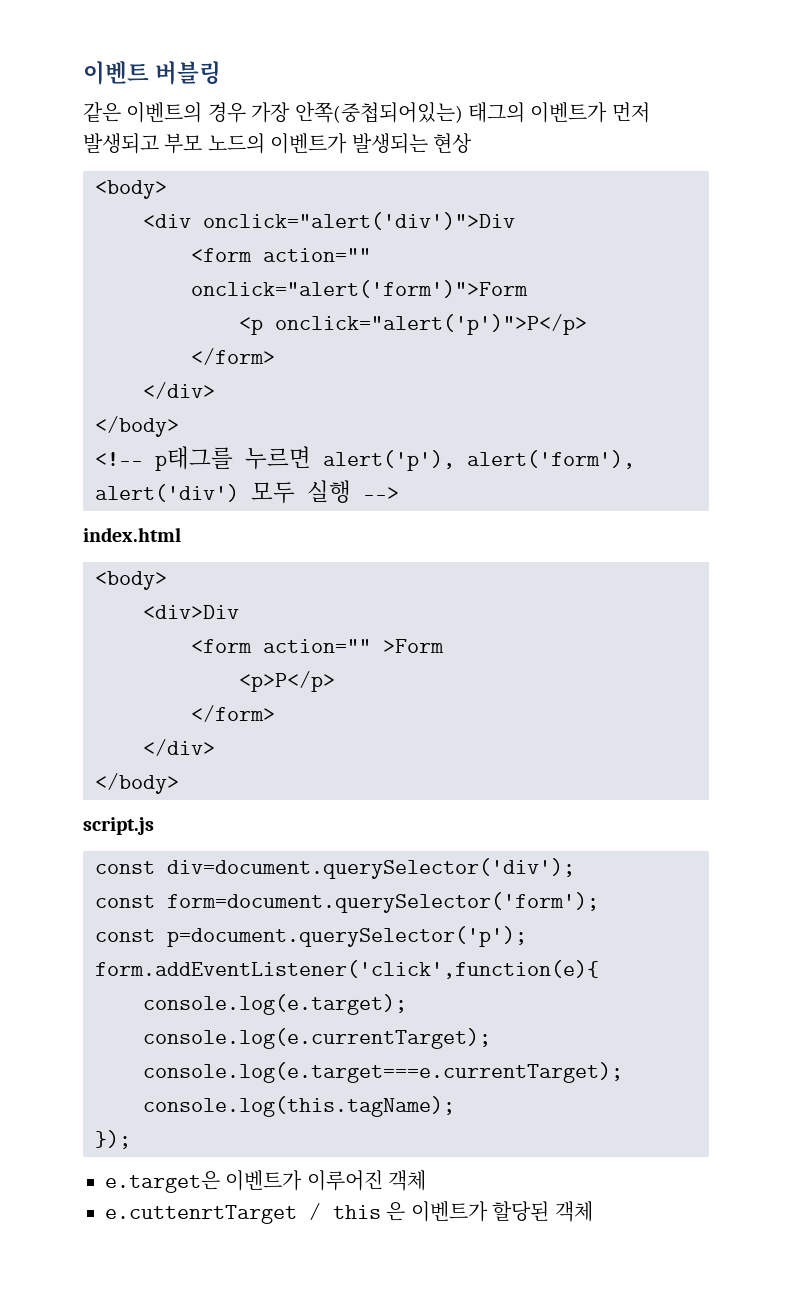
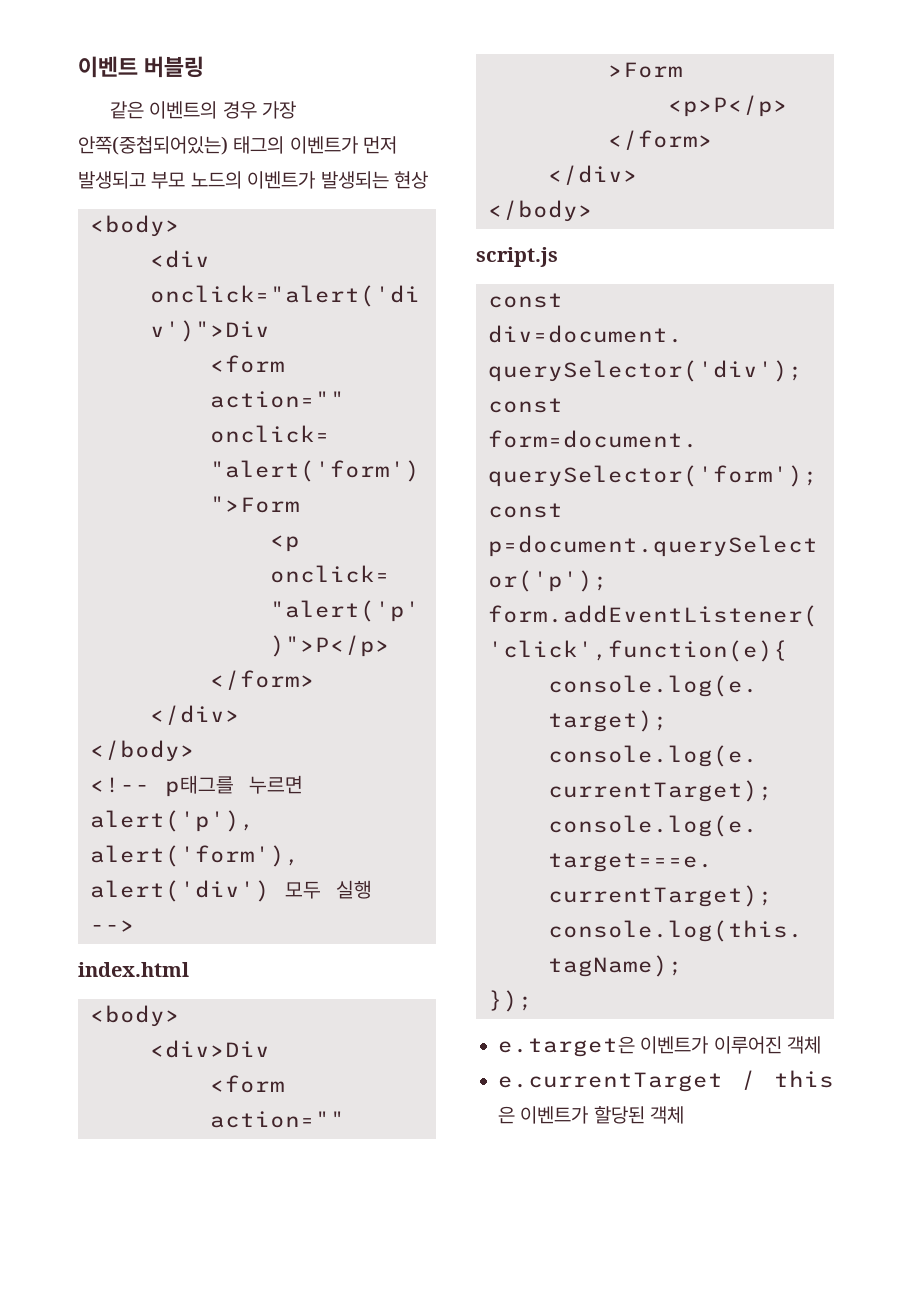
- e.cuttenrtTarget / this 은 이벤트가 할당된 객체
+ e.currentTarget / this 은 이벤트가 할당된 객체

